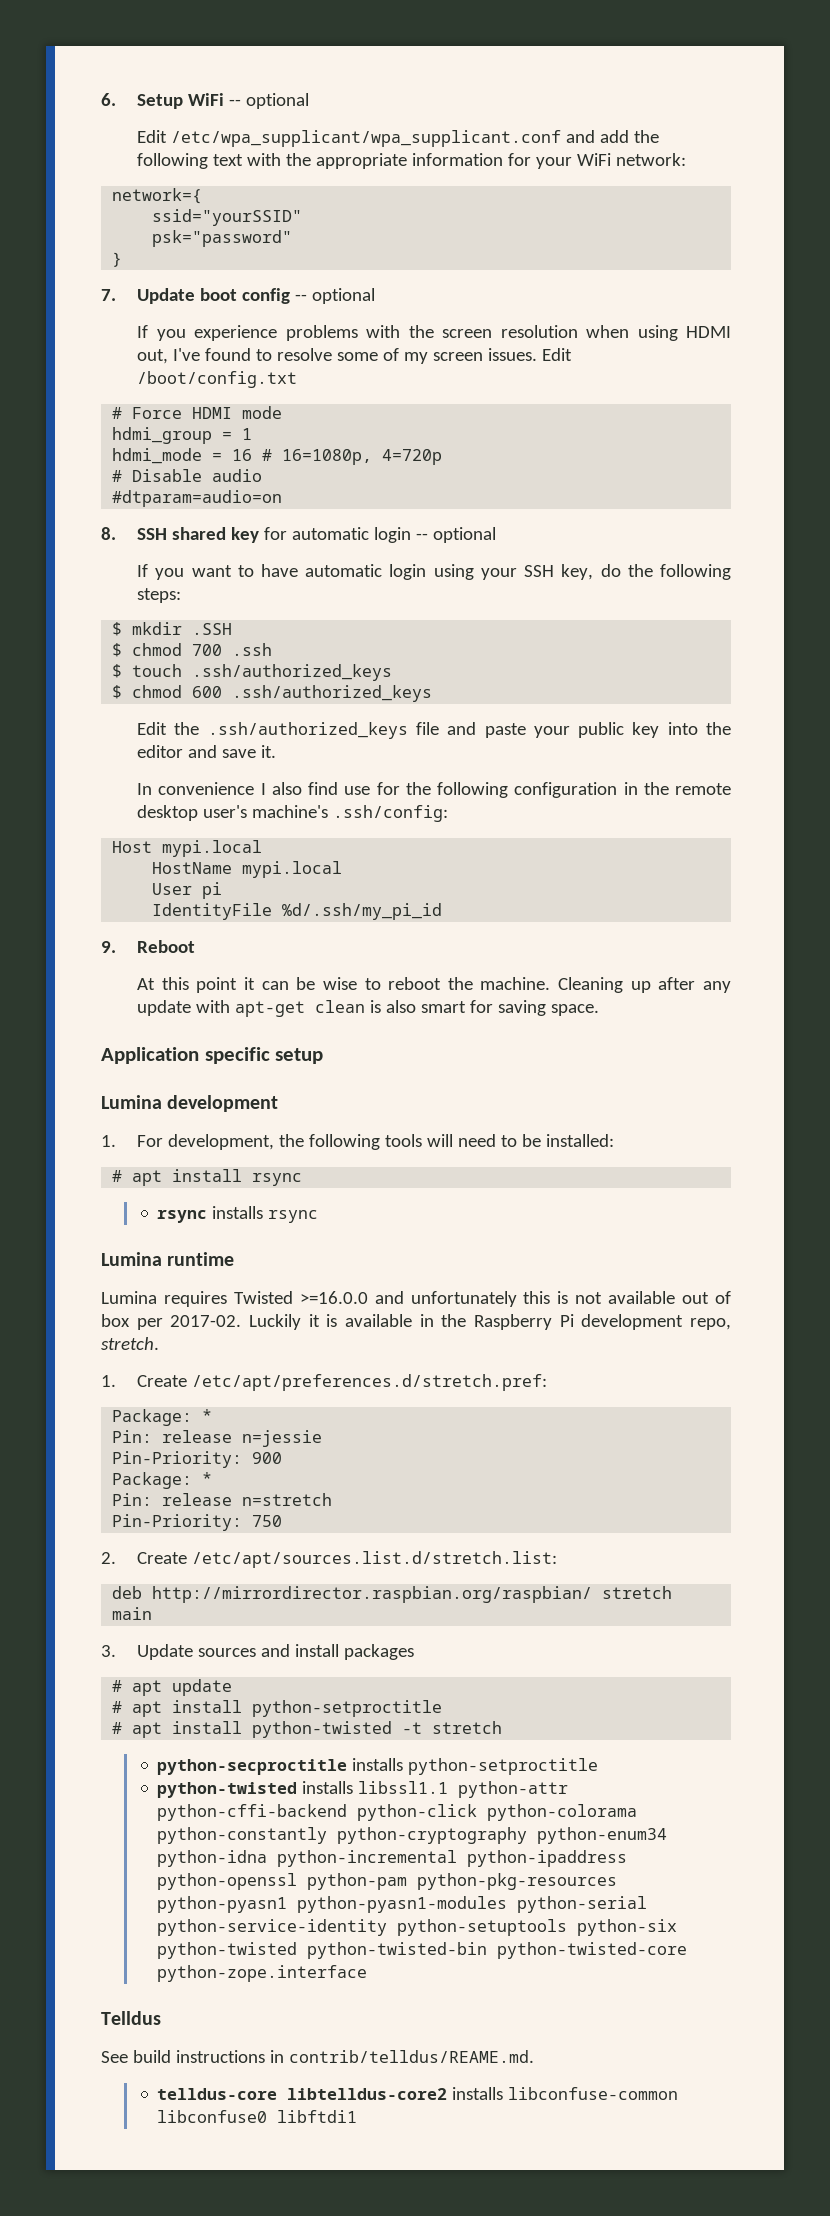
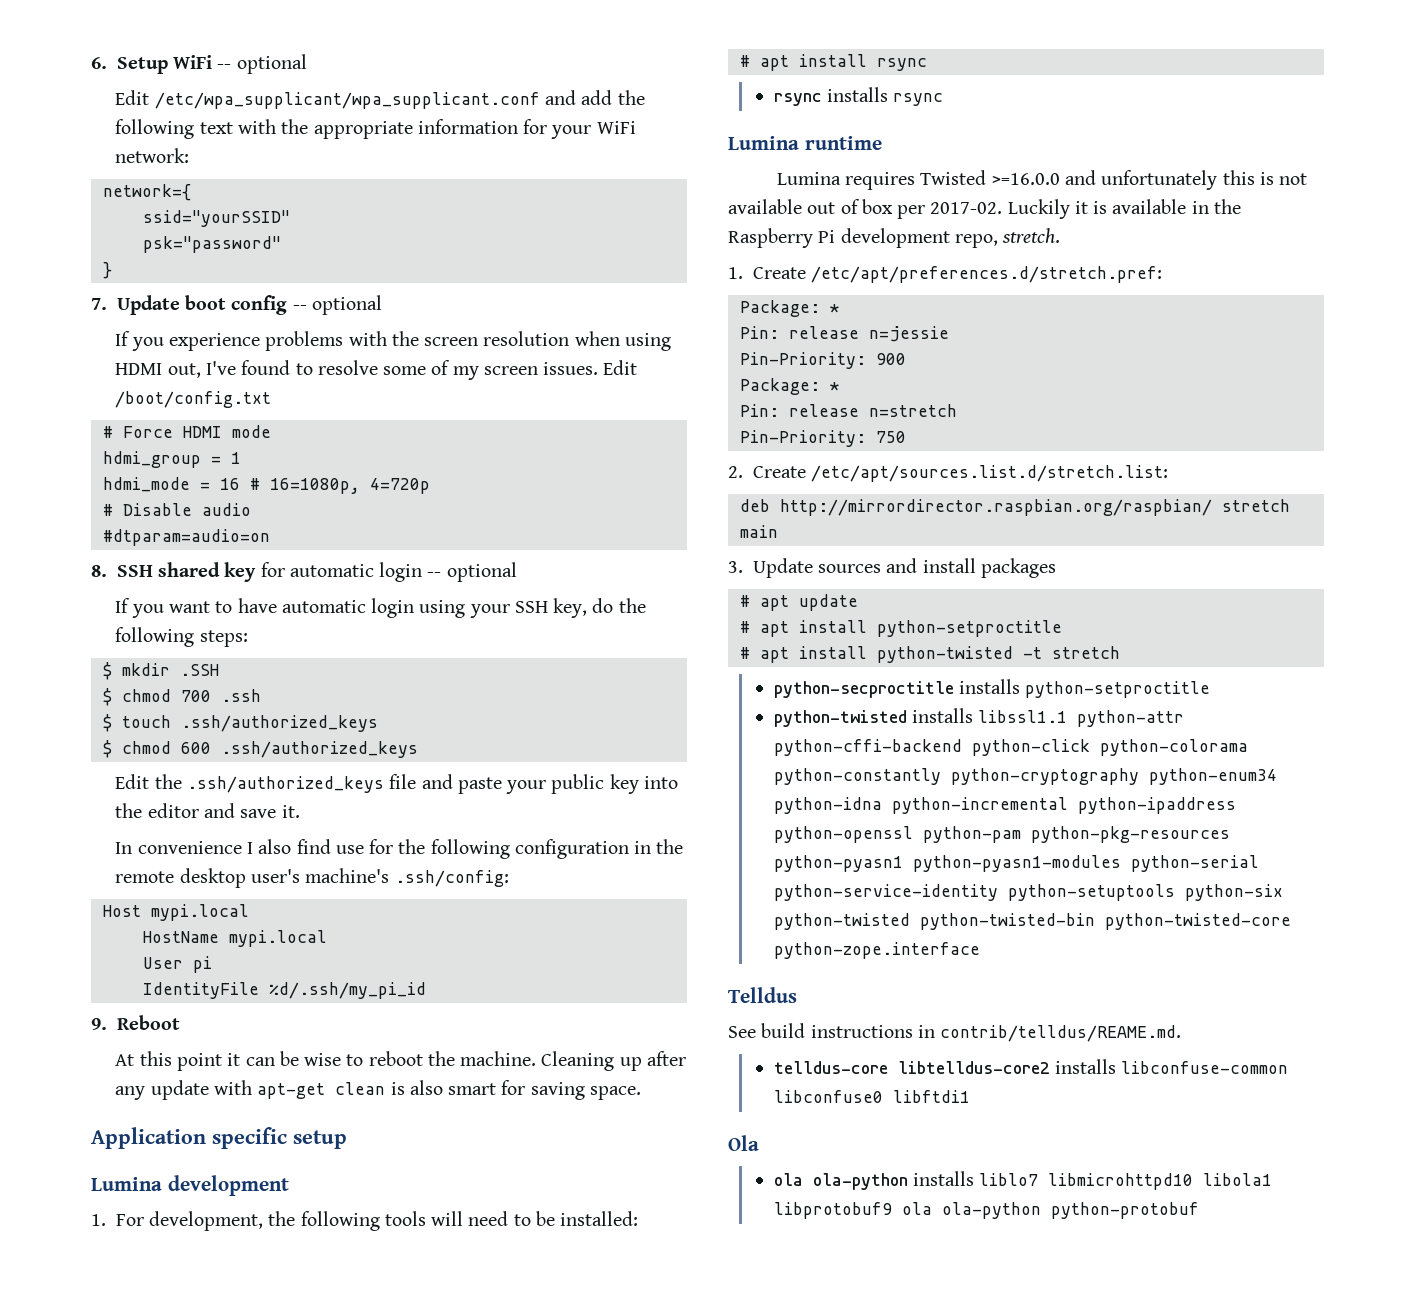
+ Ola
+ ola ola-python installs liblo7 libmicrohttpd10 libola1 libprotobuf9 ola ola-python python-protobuf

